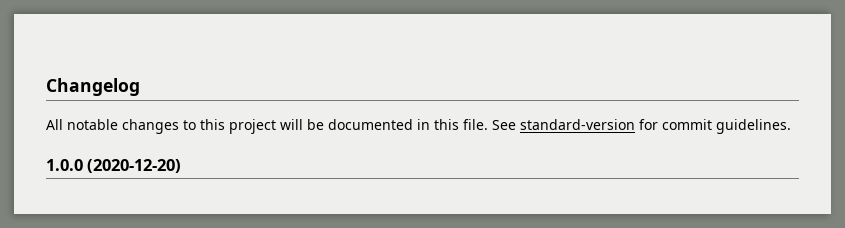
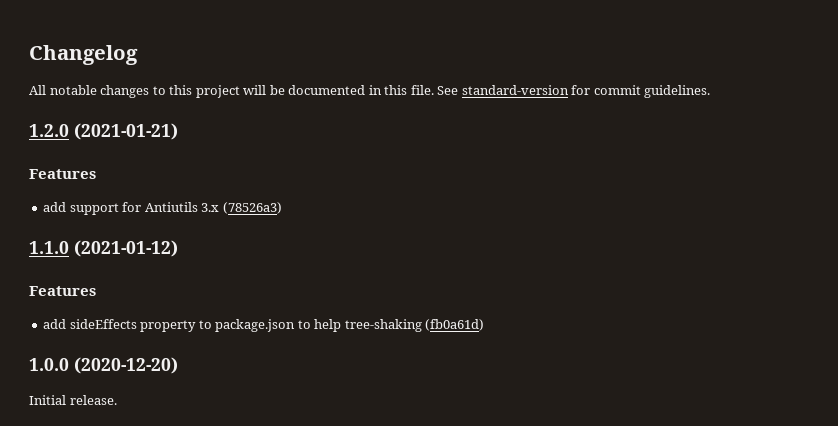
+ 1.2.0 (2021-01-21)
+ Features
+ add support for Antiutils 3.x (78526a3)
+ 1.1.0 (2021-01-12)
+ Features
+ add sideEffects property to package.json to help tree-shaking (fb0a61d)
+ Initial release.

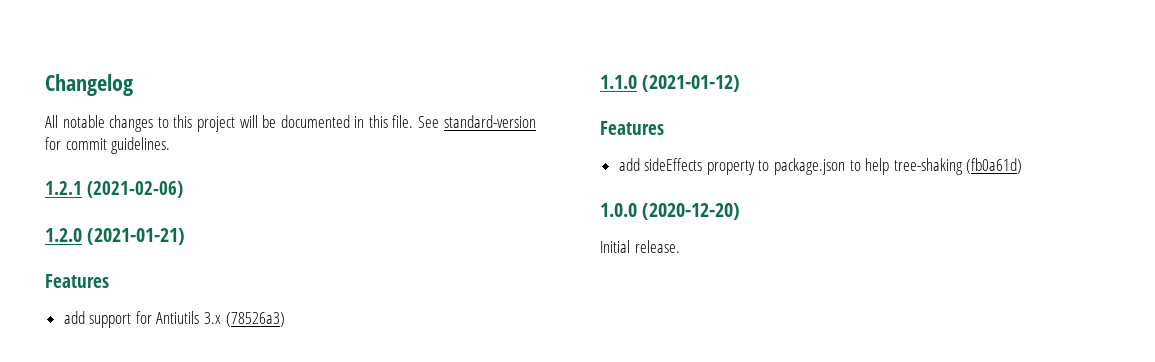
+ 1.2.1 (2021-02-06)

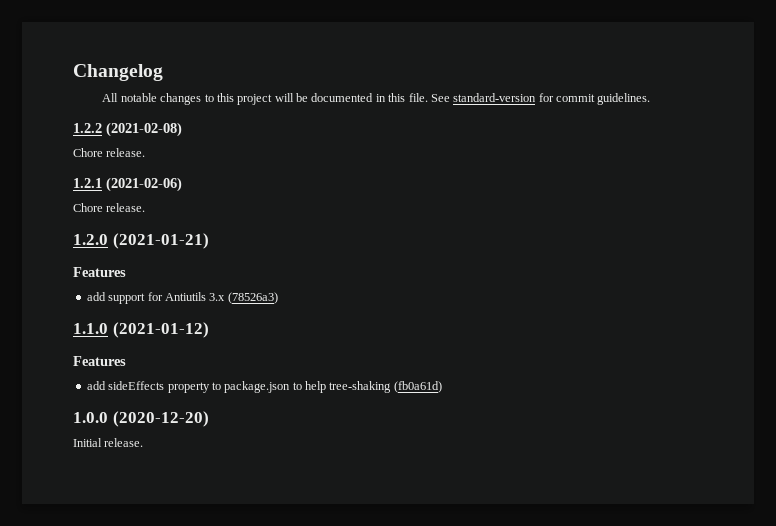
+ 1.2.2 (2021-02-08)
+ Chore release.
  1.2.1 (2021-02-06)
+ Chore release.

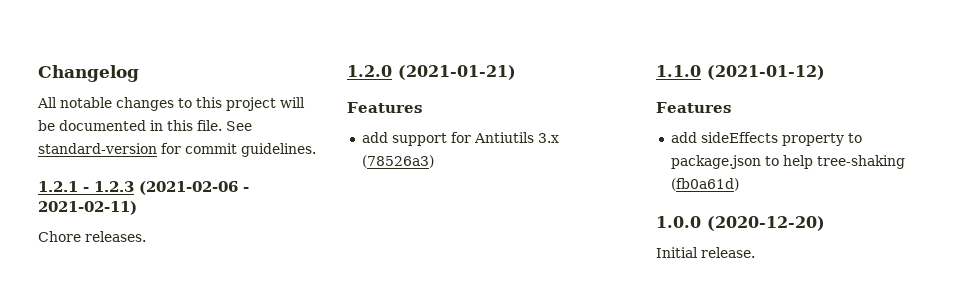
- 1.2.2 (2021-02-08)
- Chore release.
- 1.2.1 (2021-02-06)
- Chore release.
+ 1.2.1 - 1.2.3 (2021-02-06 - 2021-02-11)
+ Chore releases.

